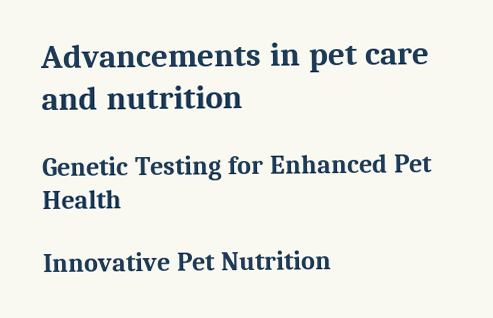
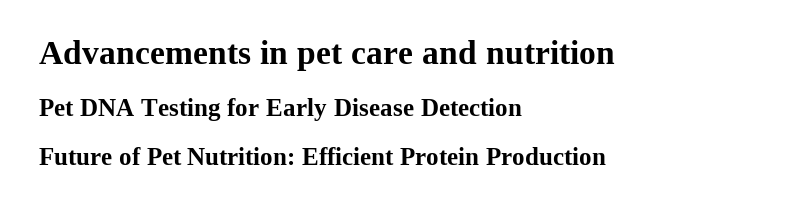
- Genetic Testing for Enhanced Pet Health
- Innovative Pet Nutrition
+ Pet DNA Testing for Early Disease Detection
+ Future of Pet Nutrition: Efficient Protein Production

